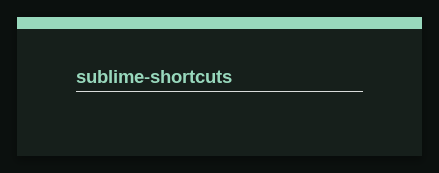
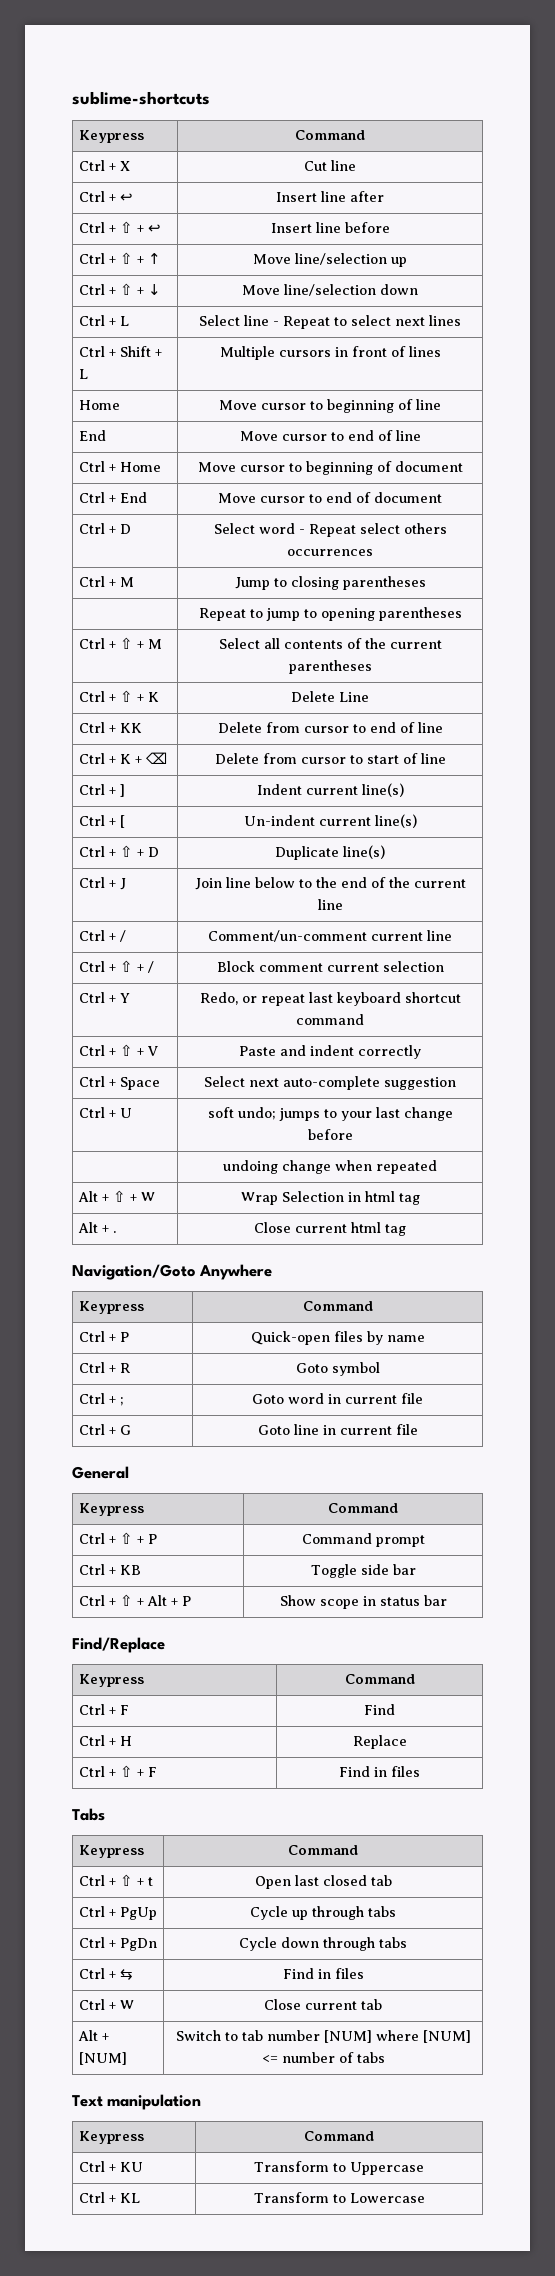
  sublime-shortcuts
+ Keypress | Command
+ Ctrl + X | Cut line
+ Ctrl + ↩ | Insert line after
+ Ctrl + ⇧ + ↩ | Insert line before
+ Ctrl + ⇧ + ↑ | Move line/selection up
+ Ctrl + ⇧ + ↓ | Move line/selection down
+ Ctrl + L | Select line - Repeat to select next lines
+ Ctrl + Shift + L | Multiple cursors in front of lines
+ Home | Move cursor to beginning of line
+ End | Move cursor to end of line
+ Ctrl + Home | Move cursor to beginning of document
+ Ctrl + End | Move cursor to end of document
+ Ctrl + D | Select word - Repeat select others occurrences
+ Ctrl + M | Jump to closing parentheses
+ | Repeat to jump to opening parentheses
+ Ctrl + ⇧ + M | Select all contents of the current parentheses
+ Ctrl + ⇧ + K | Delete Line
+ Ctrl + KK | Delete from cursor to end of line
+ Ctrl + K + ⌫ | Delete from cursor to start of line
+ Ctrl + ] | Indent current line(s)
+ Ctrl + [ | Un-indent current line(s)
+ Ctrl + ⇧ + D | Duplicate line(s)
+ Ctrl + J | Join line below to the end of the current line
+ Ctrl + / | Comment/un-comment current line
+ Ctrl + ⇧ + / | Block comment current selection
+ Ctrl + Y | Redo, or repeat last keyboard shortcut command
+ Ctrl + ⇧ + V | Paste and indent correctly
+ Ctrl + Space | Select next auto-complete suggestion
+ Ctrl + U | soft undo; jumps to your last change before
+ | undoing change when repeated
+ Alt + ⇧ + W | Wrap Selection in html tag
+ Alt + . | Close current html tag
+ Navigation/Goto Anywhere
+ Keypress | Command
+ Ctrl + P | Quick-open files by name
+ Ctrl + R | Goto symbol
+ Ctrl + ; | Goto word in current file
+ Ctrl + G | Goto line in current file
+ General
+ Keypress | Command
+ Ctrl + ⇧ + P | Command prompt
+ Ctrl + KB | Toggle side bar
+ Ctrl + ⇧ + Alt + P | Show scope in status bar
+ Find/Replace
+ Keypress | Command
+ Ctrl + F | Find
+ Ctrl + H | Replace
+ Ctrl + ⇧ + F | Find in files
+ Tabs
+ Keypress | Command
+ Ctrl + ⇧ + t | Open last closed tab
+ Ctrl + PgUp | Cycle up through tabs
+ Ctrl + PgDn | Cycle down through tabs
+ Ctrl + ⇆ | Find in files
+ Ctrl + W | Close current tab
+ Alt + [NUM] | Switch to tab number [NUM] where [NUM] <= number of tabs
+ Text manipulation
+ Keypress | Command
+ Ctrl + KU | Transform to Uppercase
+ Ctrl + KL | Transform to Lowercase

